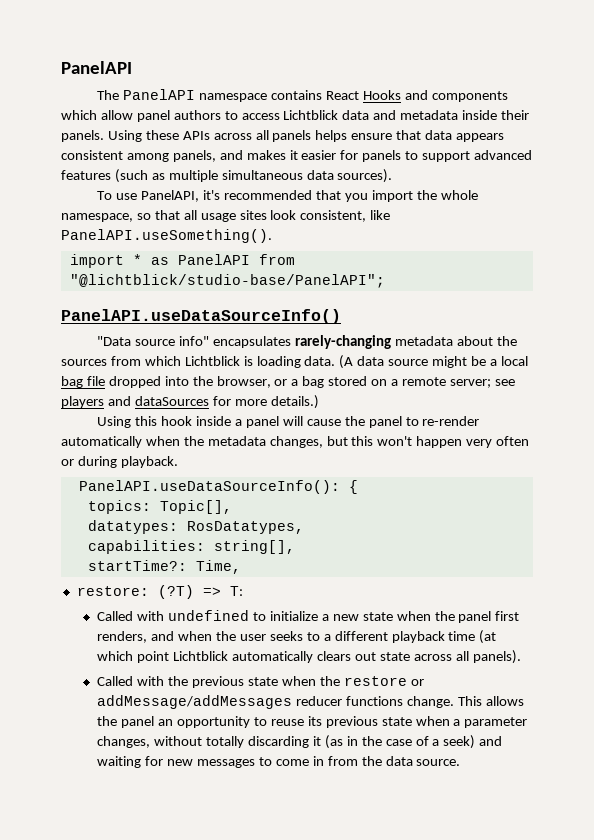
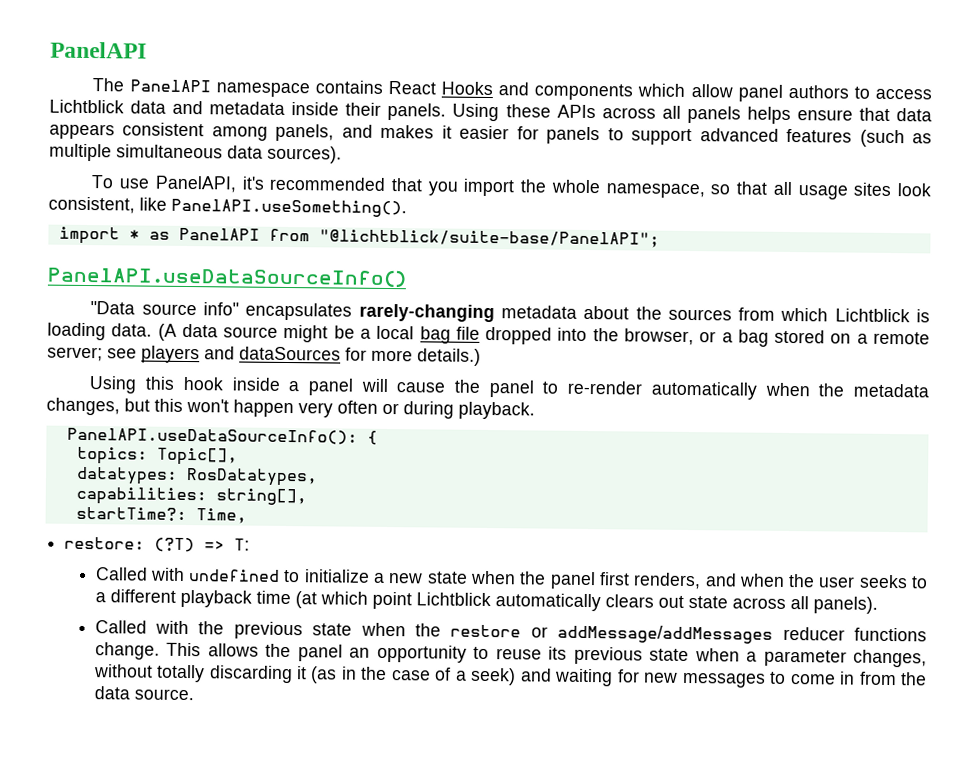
- import * as PanelAPI from "@lichtblick/studio-base/PanelAPI";
+ import * as PanelAPI from "@lichtblick/suite-base/PanelAPI";

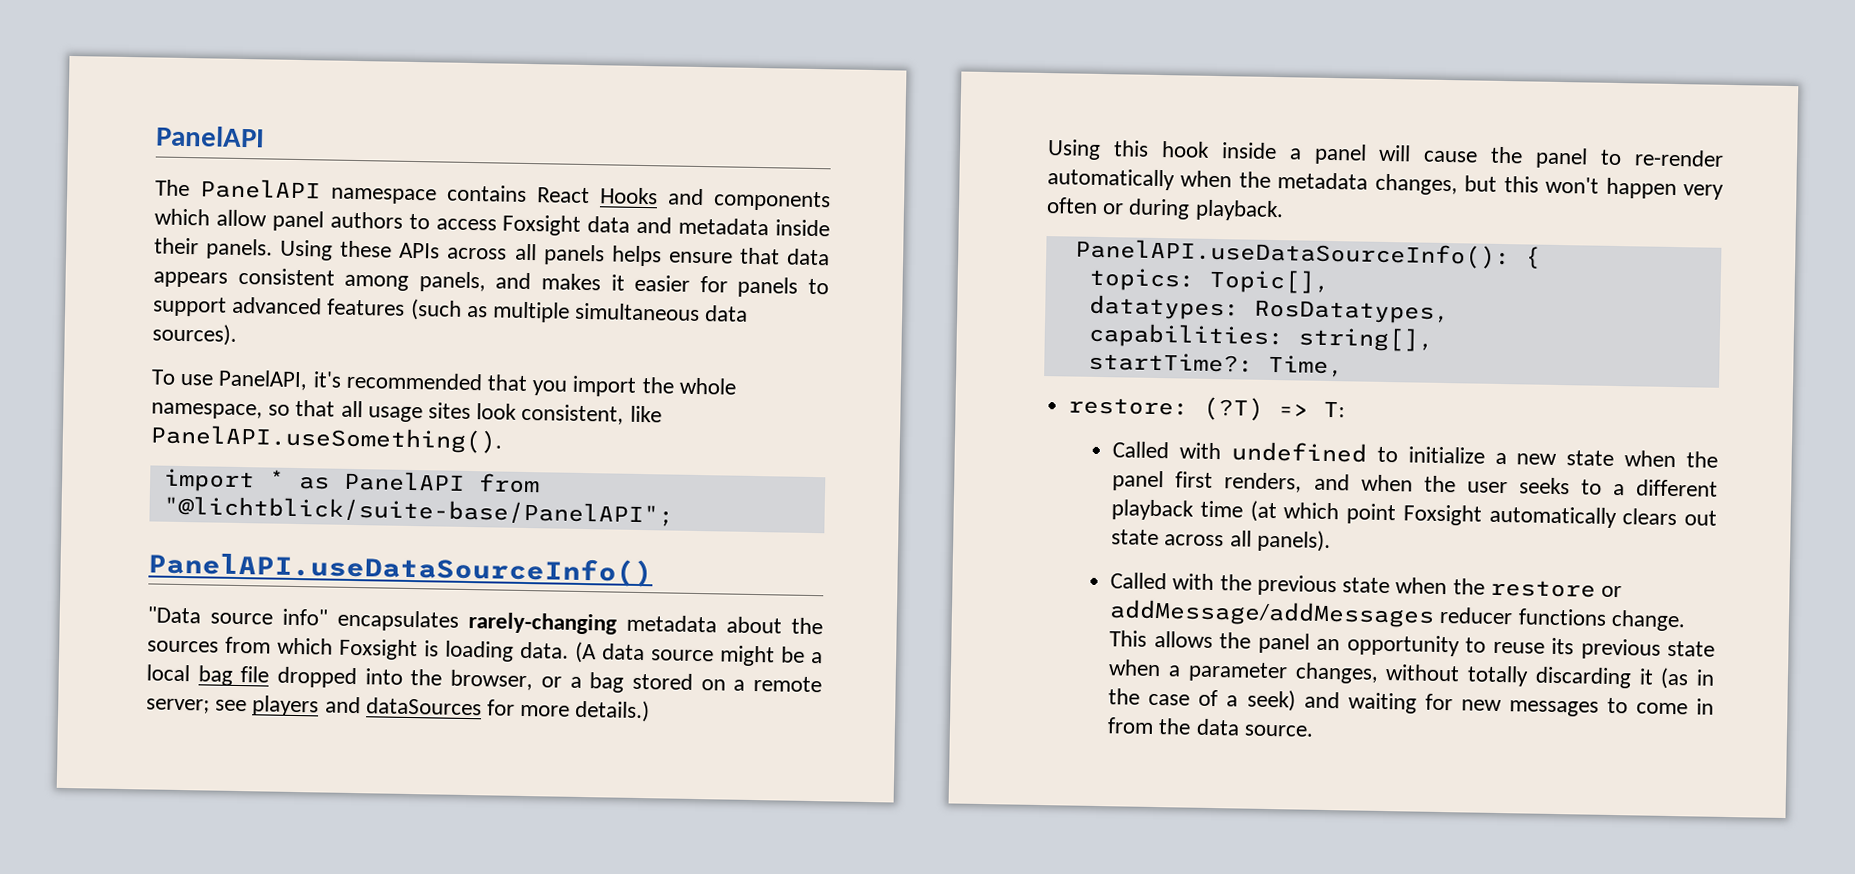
- The PanelAPI namespace contains React Hooks and components which allow panel authors to access Lichtblick data and metadata inside their panels.
+ The PanelAPI namespace contains React Hooks and components which allow panel authors to access Foxsight data and metadata inside their panels.
- "Data source info" encapsulates rarely-changing metadata about the sources from which Lichtblick is loading data.
+ "Data source info" encapsulates rarely-changing metadata about the sources from which Foxsight is loading data.
- Called with undefined to initialize a new state when the panel first renders, and when the user seeks to a different playback time (at which point Lichtblick automatically clears out state across all panels).
+ Called with undefined to initialize a new state when the panel first renders, and when the user seeks to a different playback time (at which point Foxsight automatically clears out state across all panels).

